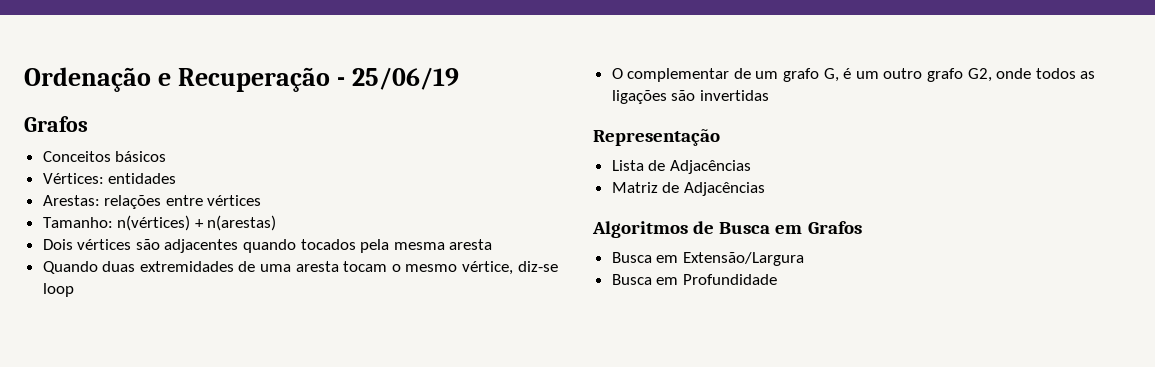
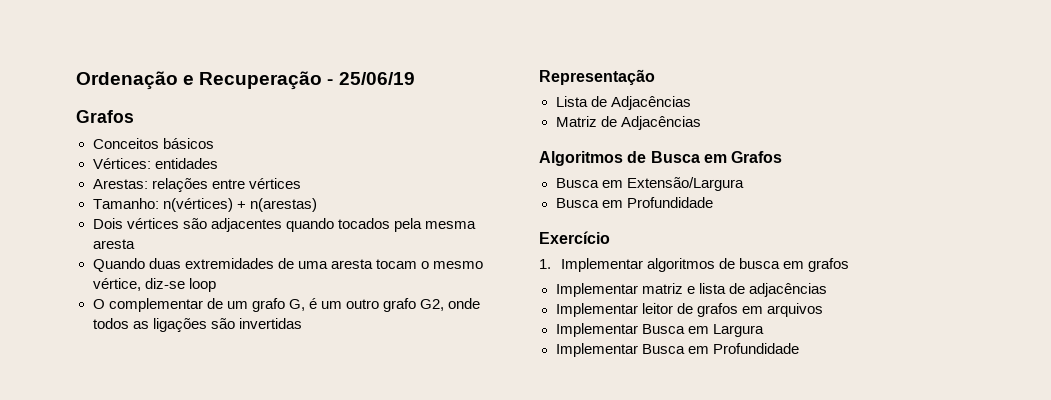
+ Exercício
+ 1. Implementar algoritmos de busca em grafos
+ Implementar matriz e lista de adjacências
+ Implementar leitor de grafos em arquivos
+ Implementar Busca em Largura
+ Implementar Busca em Profundidade

